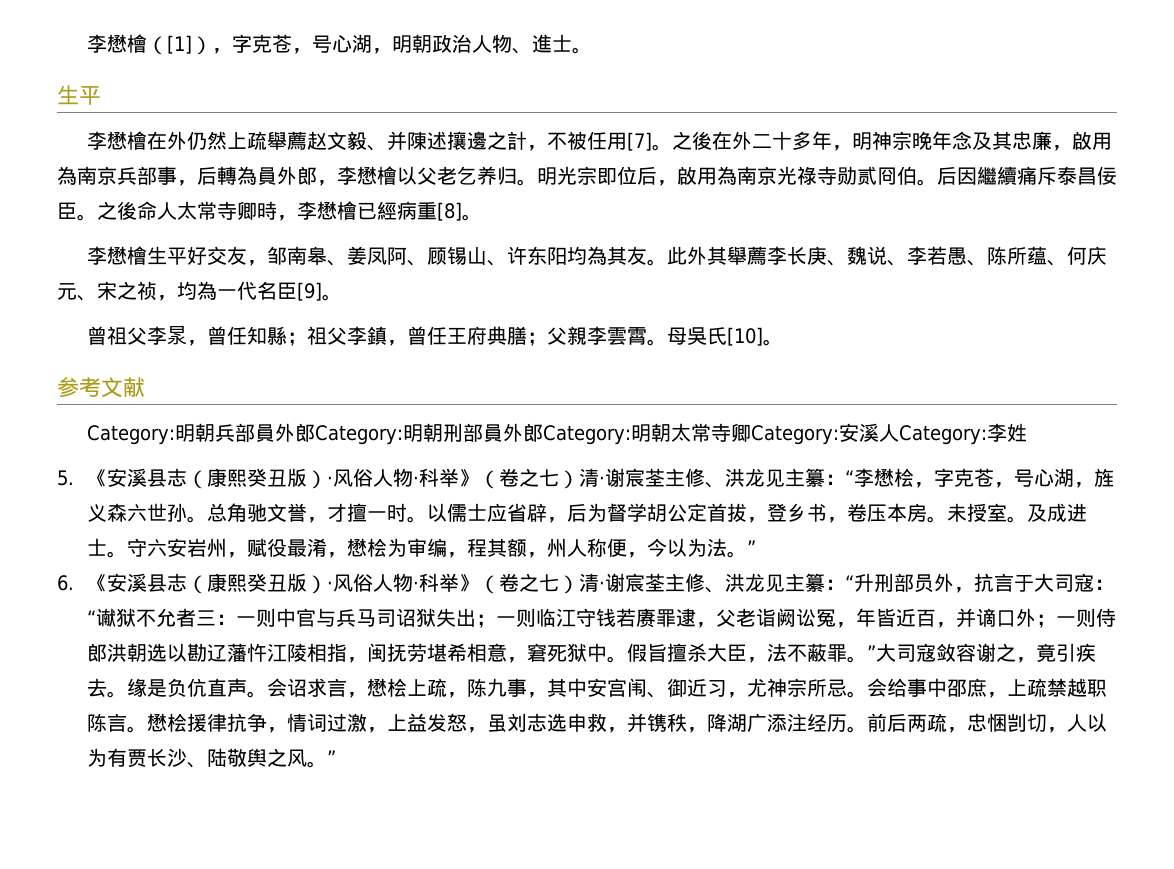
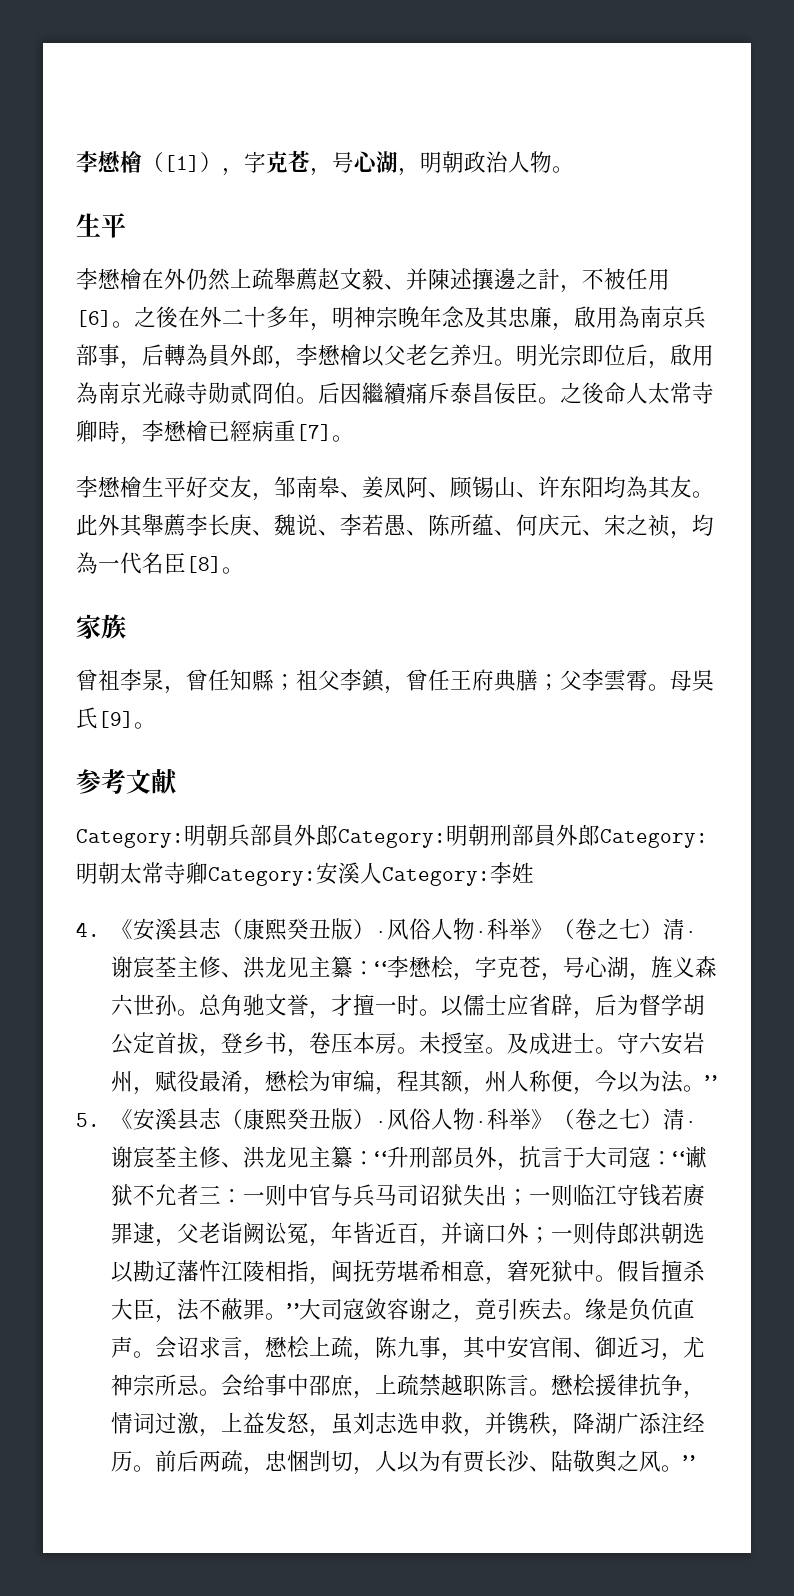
- 李懋檜（[1]），字克苍，号心湖，明朝政治人物、進士。
+ 李懋檜（[1]），字克苍，号心湖，明朝政治人物。
- 李懋檜在外仍然上疏舉薦赵文毅、并陳述攘邊之計，不被任用[7]。
+ 李懋檜在外仍然上疏舉薦赵文毅、并陳述攘邊之計，不被任用[6]。
- 之後命人太常寺卿時，李懋檜已經病重[8]。
+ 之後命人太常寺卿時，李懋檜已經病重[7]。
- 此外其舉薦李长庚、魏说、李若愚、陈所蕴、何庆元、宋之祯，均為一代名臣[9]。
+ 此外其舉薦李长庚、魏说、李若愚、陈所蕴、何庆元、宋之祯，均為一代名臣[8]。
+ 家族
- 曾祖父李㫤，曾任知縣；祖父李鎮，曾任王府典膳；父親李雲霄。
+ 曾祖李㫤，曾任知縣；祖父李鎮，曾任王府典膳；父李雲霄。
- 母吳氏[10]。
+ 母吳氏[9]。
- 5.《安溪县志（康熙癸丑版）·风俗人物·科举》（卷之七）清·谢宸荃主修、洪龙见主纂：“李懋桧，字克苍，号心湖，旌义森六世孙。
+ 4.《安溪县志（康熙癸丑版）·风俗人物·科举》（卷之七）清·谢宸荃主修、洪龙见主纂：“李懋桧，字克苍，号心湖，旌义森六世孙。
- 6.《安溪县志（康熙癸丑版）·风俗人物·科举》（卷之七）清·谢宸荃主修、洪龙见主纂：
+ 5.《安溪县志（康熙癸丑版）·风俗人物·科举》（卷之七）清·谢宸荃主修、洪龙见主纂：

